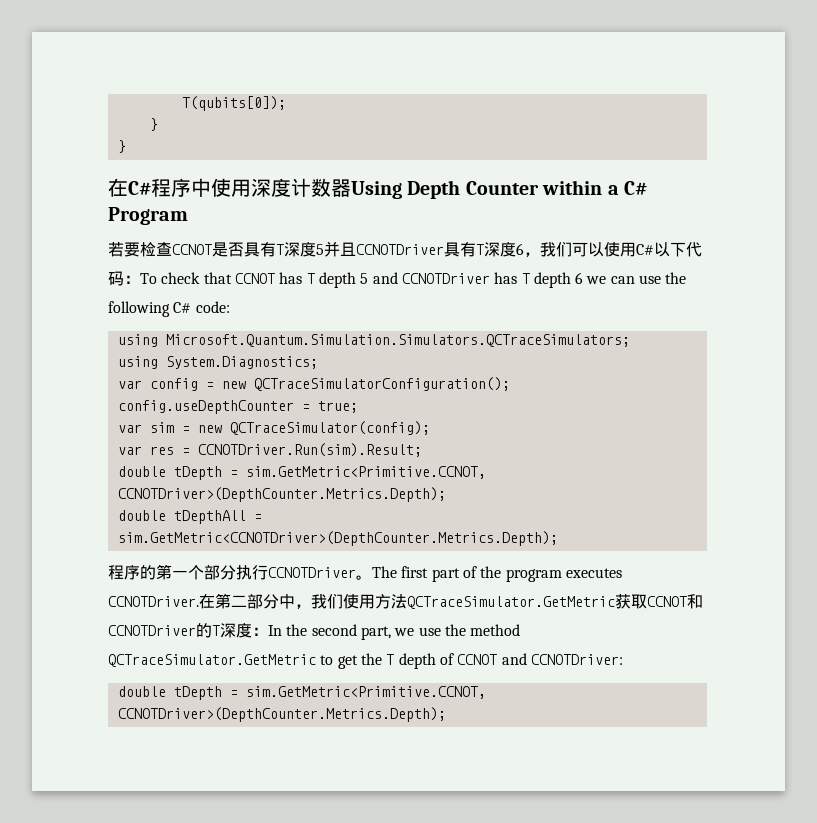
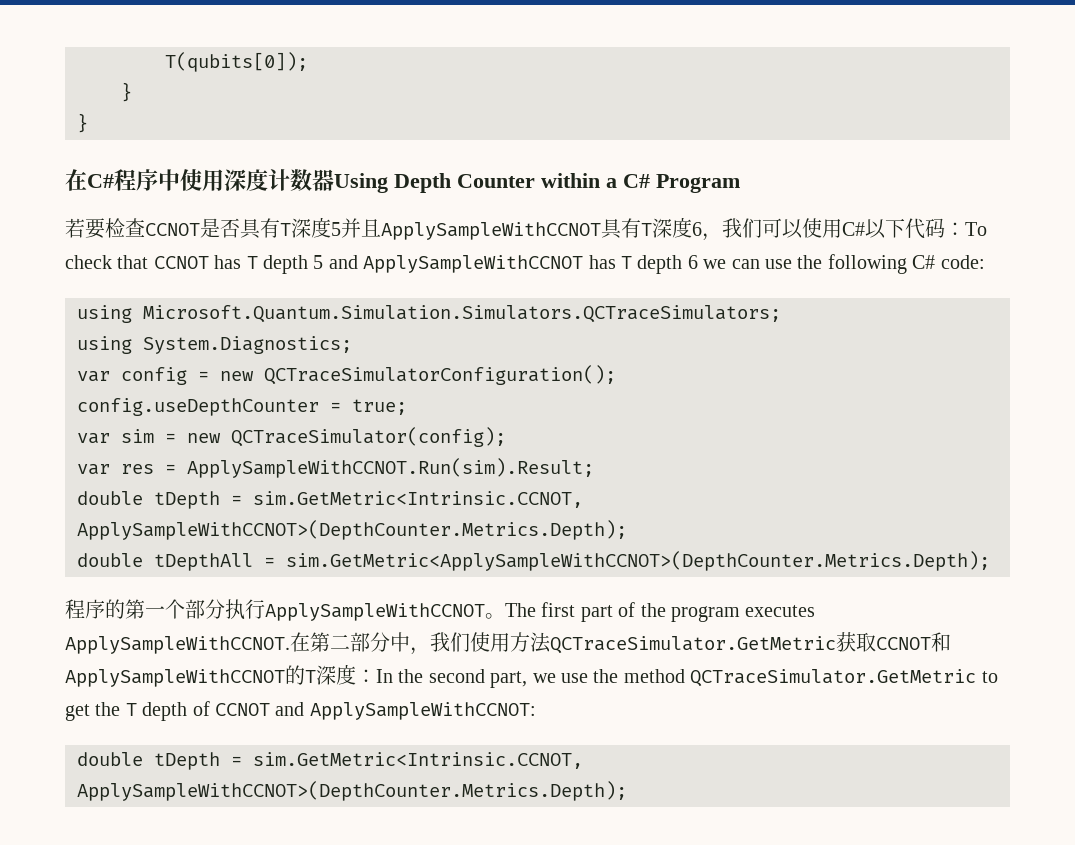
- 若要检查CCNOT是否具有T深度5并且CCNOTDriver具有T深度6，我们可以使用C#以下代码：To check that CCNOT has T depth 5 and CCNOTDriver has T depth 6 we can use the following C# code:
+ 若要检查CCNOT是否具有T深度5并且ApplySampleWithCCNOT具有T深度6，我们可以使用C#以下代码：To check that CCNOT has T depth 5 and ApplySampleWithCCNOT has T depth 6 we can use the following C# code:
- var res = CCNOTDriver.Run(sim).Result;
- double tDepth = sim.GetMetric<Primitive.CCNOT, CCNOTDriver>(DepthCounter.Metrics.Depth);
+ var res = ApplySampleWithCCNOT.Run(sim).Result;
+ double tDepth = sim.GetMetric<Intrinsic.CCNOT, ApplySampleWithCCNOT>(DepthCounter.Metrics.Depth);
- double tDepthAll = sim.GetMetric<CCNOTDriver>(DepthCounter.Metrics.Depth);
+ double tDepthAll = sim.GetMetric<ApplySampleWithCCNOT>(DepthCounter.Metrics.Depth);
- 程序的第一个部分执行CCNOTDriver。
+ 程序的第一个部分执行ApplySampleWithCCNOT。
- The first part of the program executes CCNOTDriver.
+ The first part of the program executes ApplySampleWithCCNOT.
- 在第二部分中，我们使用方法QCTraceSimulator.GetMetric获取CCNOT和CCNOTDriver的T深度：In the second part, we use the method QCTraceSimulator.GetMetric to get the T depth of CCNOT and CCNOTDriver:
- double tDepth = sim.GetMetric<Primitive.CCNOT, CCNOTDriver>(DepthCounter.Metrics.Depth);
+ 在第二部分中，我们使用方法QCTraceSimulator.GetMetric获取CCNOT和ApplySampleWithCCNOT的T深度：In the second part, we use the method QCTraceSimulator.GetMetric to get the T depth of CCNOT and ApplySampleWithCCNOT:
+ double tDepth = sim.GetMetric<Intrinsic.CCNOT, ApplySampleWithCCNOT>(DepthCounter.Metrics.Depth);

